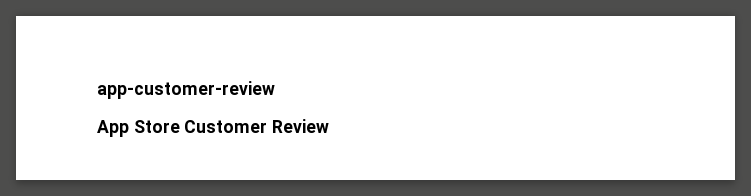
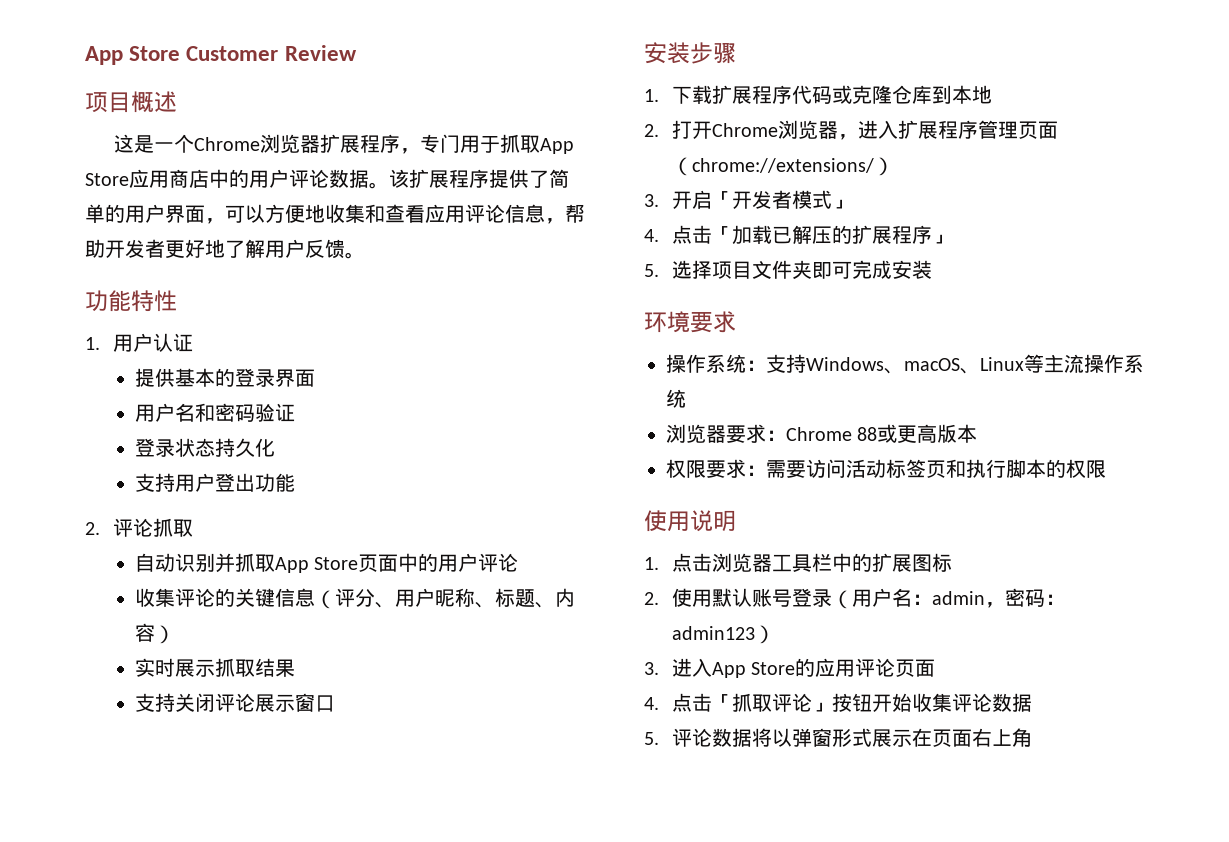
- app-customer-review
+ 项目概述
+ 这是一个Chrome浏览器扩展程序，专门用于抓取App Store应用商店中的用户评论数据。该扩展程序提供了简单的用户界面，可以方便地收集和查看应用评论信息，帮助开发者更好地了解用户反馈。
+ 功能特性
+ 1.用户认证
+ 提供基本的登录界面
+ 用户名和密码验证
+ 登录状态持久化
+ 支持用户登出功能
+ 2.评论抓取
+ 自动识别并抓取App Store页面中的用户评论
+ 收集评论的关键信息（评分、用户昵称、标题、内容）
+ 实时展示抓取结果
+ 支持关闭评论展示窗口
+ 安装步骤
+ 1.下载扩展程序代码或克隆仓库到本地
+ 2.打开Chrome浏览器，进入扩展程序管理页面（chrome://extensions/）
+ 3.开启「开发者模式」
+ 4.点击「加载已解压的扩展程序」
+ 5.选择项目文件夹即可完成安装
+ 环境要求
+ 操作系统：支持Windows、macOS、Linux等主流操作系统
+ 浏览器要求：Chrome 88或更高版本
+ 权限要求：需要访问活动标签页和执行脚本的权限
+ 使用说明
+ 1.点击浏览器工具栏中的扩展图标
+ 2.使用默认账号登录（用户名：admin，密码：admin123）
+ 3.进入App Store的应用评论页面
+ 4.点击「抓取评论」按钮开始收集评论数据
+ 5.评论数据将以弹窗形式展示在页面右上角

